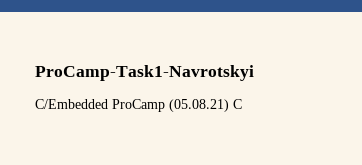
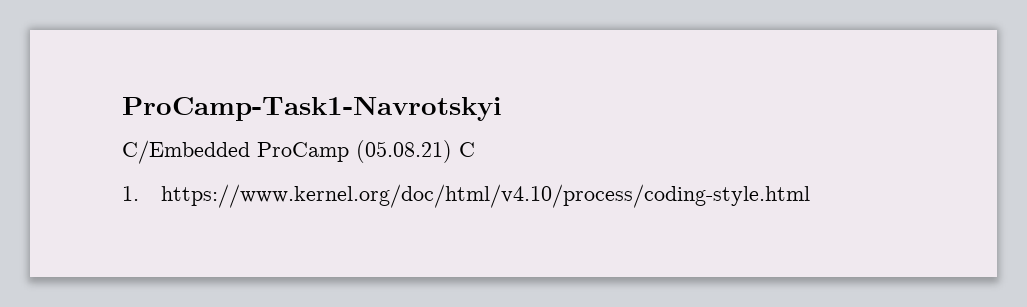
+ 1. https://www.kernel.org/doc/html/v4.10/process/coding-style.html

